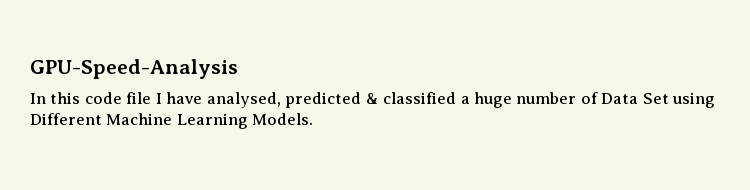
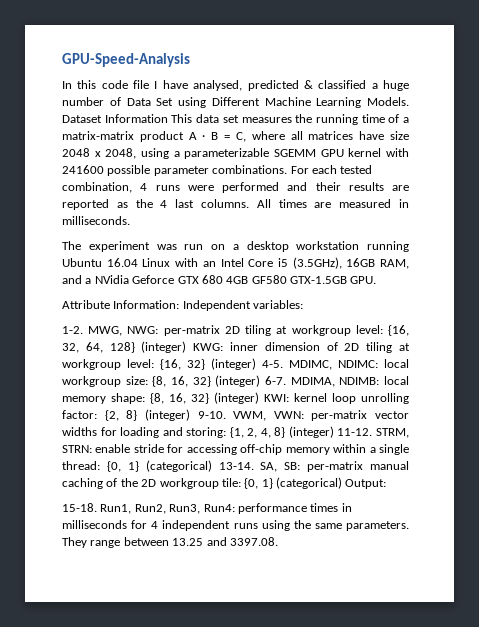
+ Dataset Information This data set measures the running time of a matrix-matrix product A · B = C, where all matrices have size 2048 x 2048, using a parameterizable SGEMM GPU kernel with 241600 possible parameter combinations. For each tested combination, 4 runs were performed and their results are reported as the 4 last columns. All times are measured in milliseconds.
+ The experiment was run on a desktop workstation running Ubuntu 16.04 Linux with an Intel Core i5 (3.5GHz), 16GB RAM, and a NVidia Geforce GTX 680 4GB GF580 GTX-1.5GB GPU.
+ Attribute Information: Independent variables:
+ 1-2. MWG, NWG: per-matrix 2D tiling at workgroup level: {16, 32, 64, 128} (integer) KWG: inner dimension of 2D tiling at workgroup level: {16, 32} (integer) 4-5. MDIMC, NDIMC: local workgroup size: {8, 16, 32} (integer) 6-7. MDIMA, NDIMB: local memory shape: {8, 16, 32} (integer) KWI: kernel loop unrolling factor: {2, 8} (integer) 9-10. VWM, VWN: per-matrix vector widths for loading and storing: {1, 2, 4, 8} (integer) 11-12. STRM, STRN: enable stride for accessing off-chip memory within a single thread: {0, 1} (categorical) 13-14. SA, SB: per-matrix manual caching of the 2D workgroup tile: {0, 1} (categorical) Output:
+ 15-18. Run1, Run2, Run3, Run4: performance times in milliseconds for 4 independent runs using the same parameters. They range between 13.25 and 3397.08.

